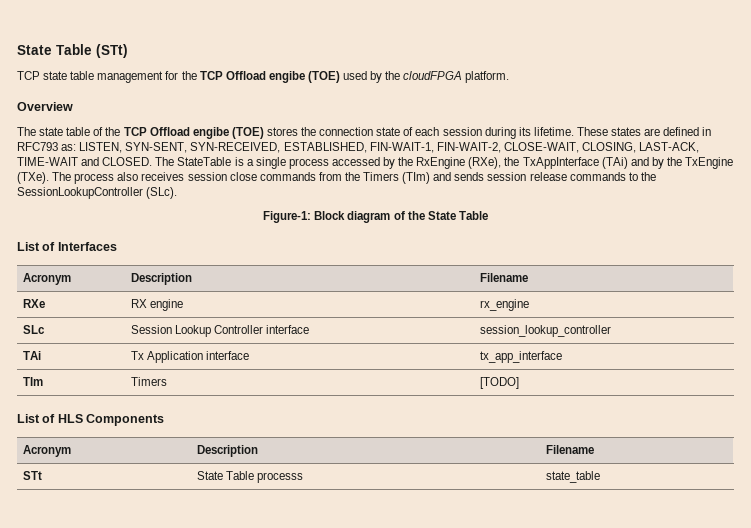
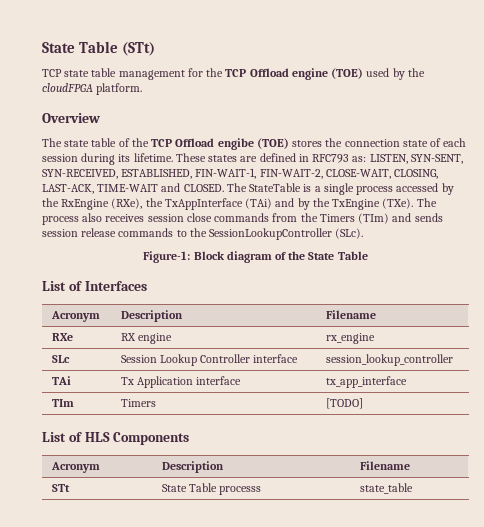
- TCP state table management for the TCP Offload engibe (TOE) used by the cloudFPGA platform.
+ TCP state table management for the TCP Offload engine (TOE) used by the cloudFPGA platform.

